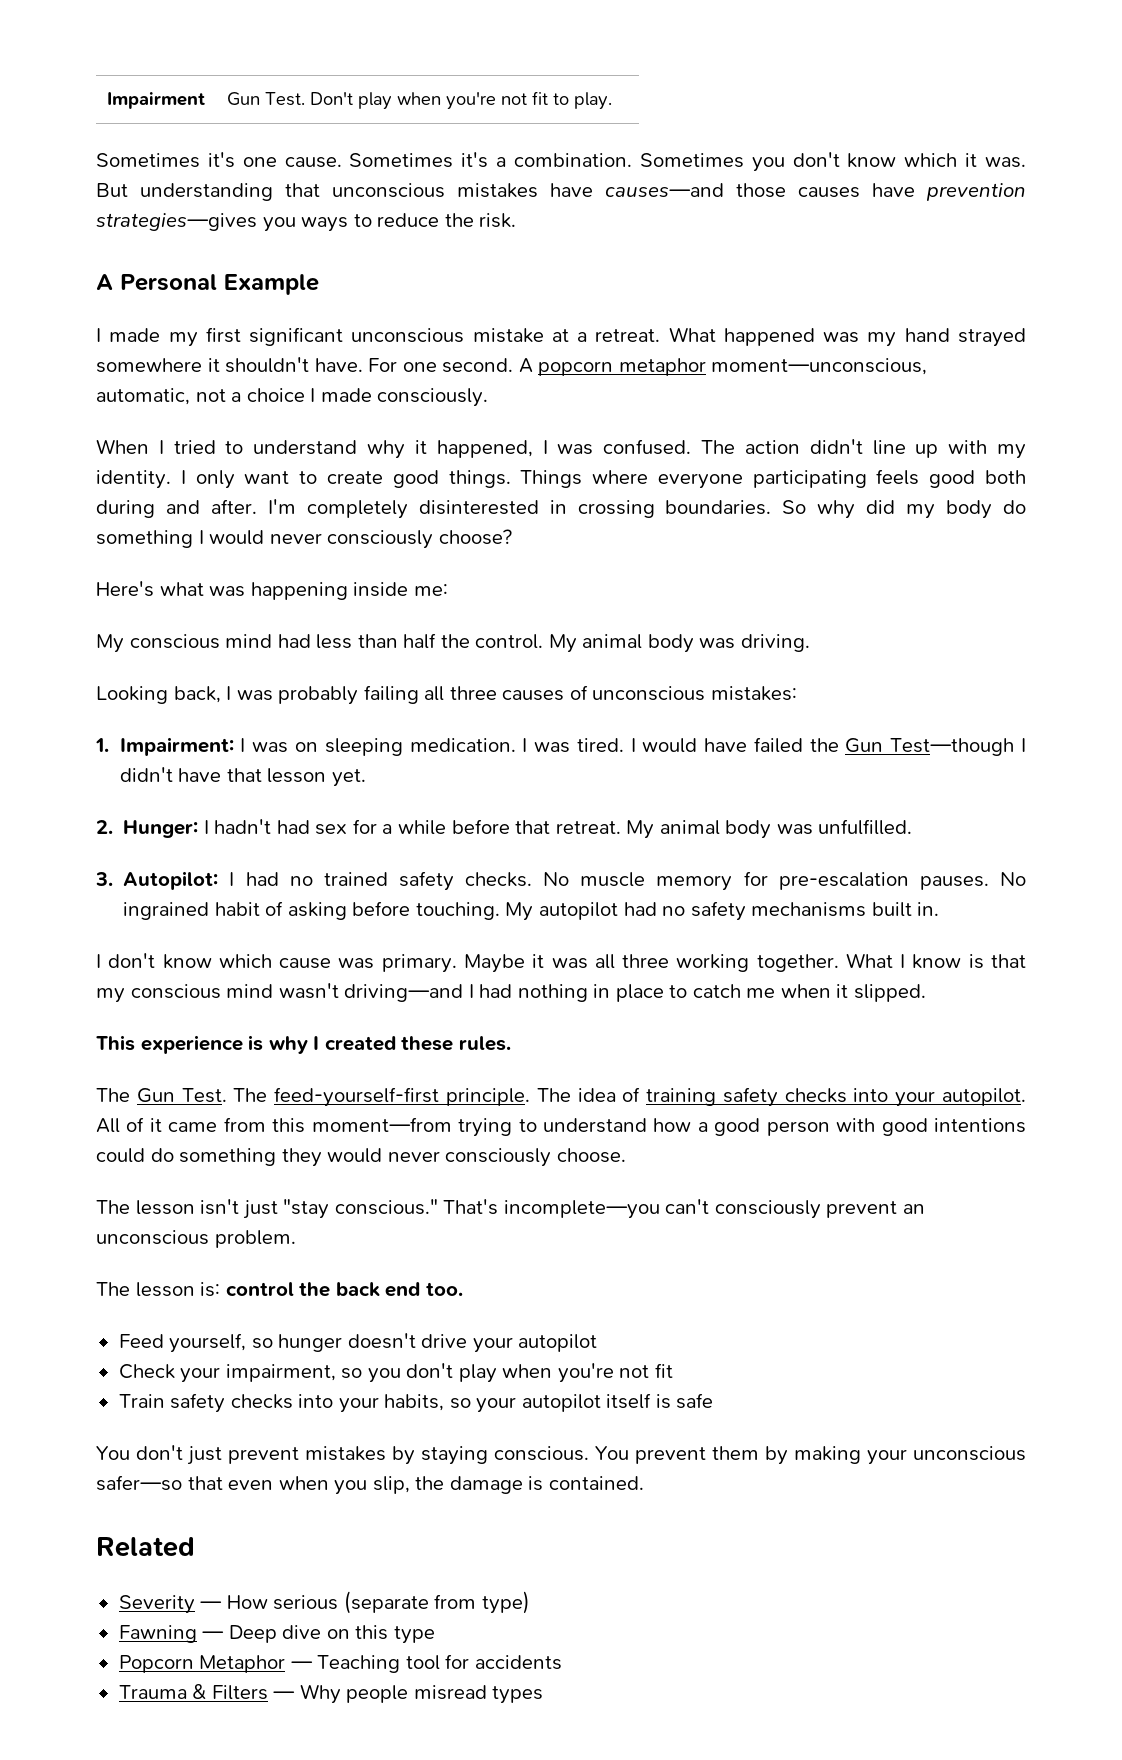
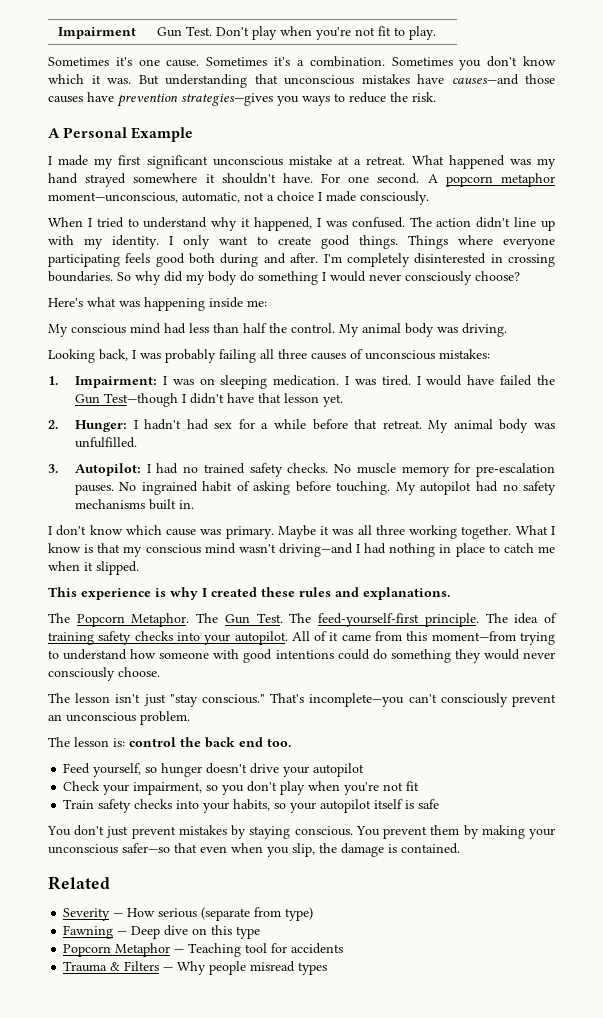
- This experience is why I created these rules.
- The Gun Test.
+ This experience is why I created these rules and explanations.
+ The Popcorn Metaphor. The Gun Test.
- All of it came from this moment—from trying to understand how a good person with good intentions could do something they would never consciously choose.
+ All of it came from this moment—from trying to understand how someone with good intentions could do something they would never consciously choose.

